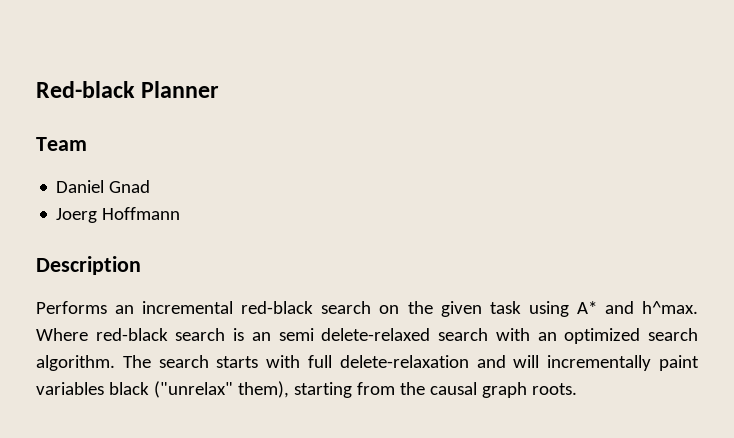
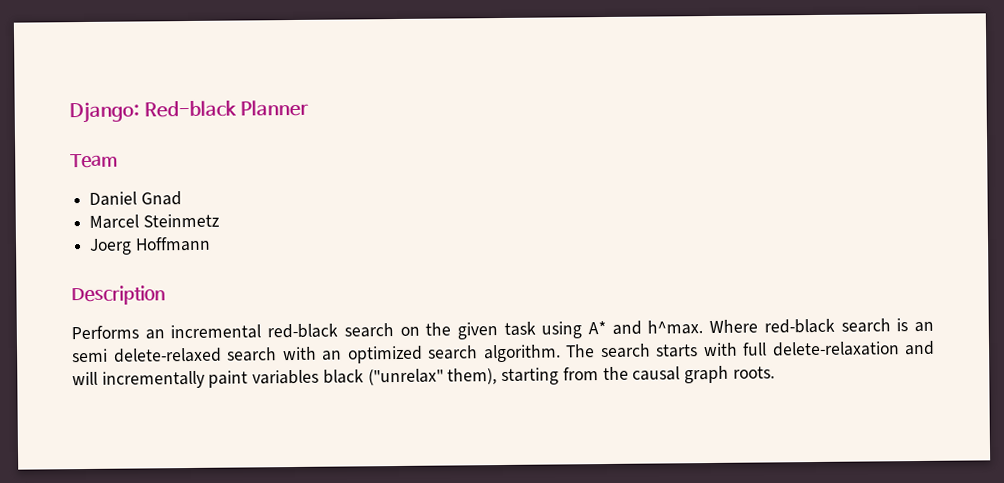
- Red-black Planner
+ Django: Red-black Planner
+ Marcel Steinmetz

